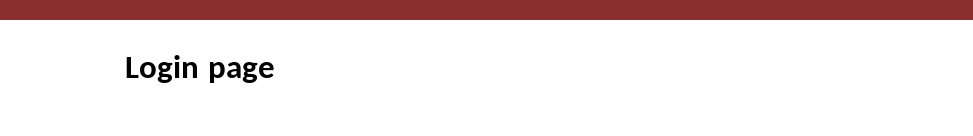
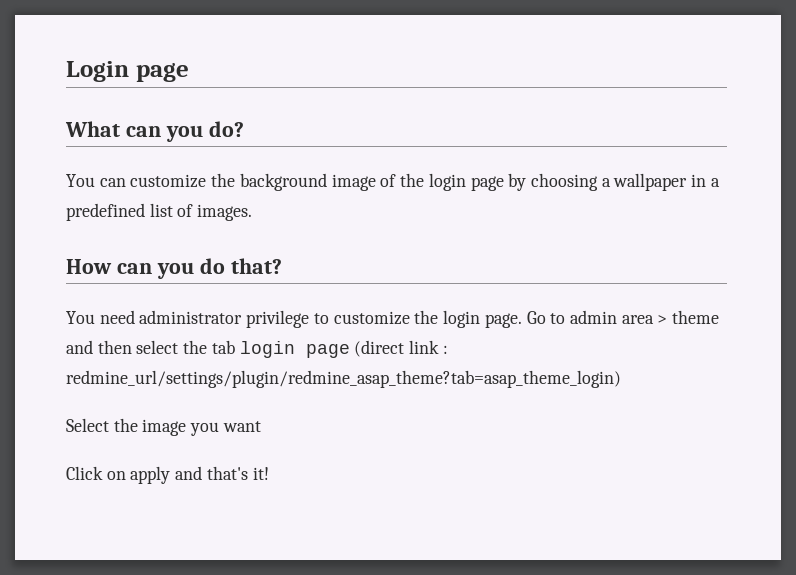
+ What can you do?
+ You can customize the background image of the login page by choosing a wallpaper in a predefined list of images.
+ How can you do that?
+ You need administrator privilege to customize the login page. Go to admin area > theme and then select the tab login page (direct link : redmine_url/settings/plugin/redmine_asap_theme?tab=asap_theme_login)
+ Select the image you want
+ Click on apply and that's it!

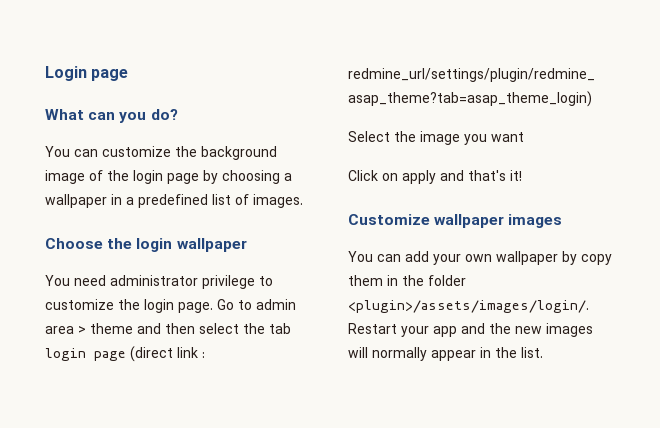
- How can you do that?
+ Choose the login wallpaper
+ Customize wallpaper images
+ You can add your own wallpaper by copy them in the folder <plugin>/assets/images/login/. Restart your app and the new images will normally appear in the list.

